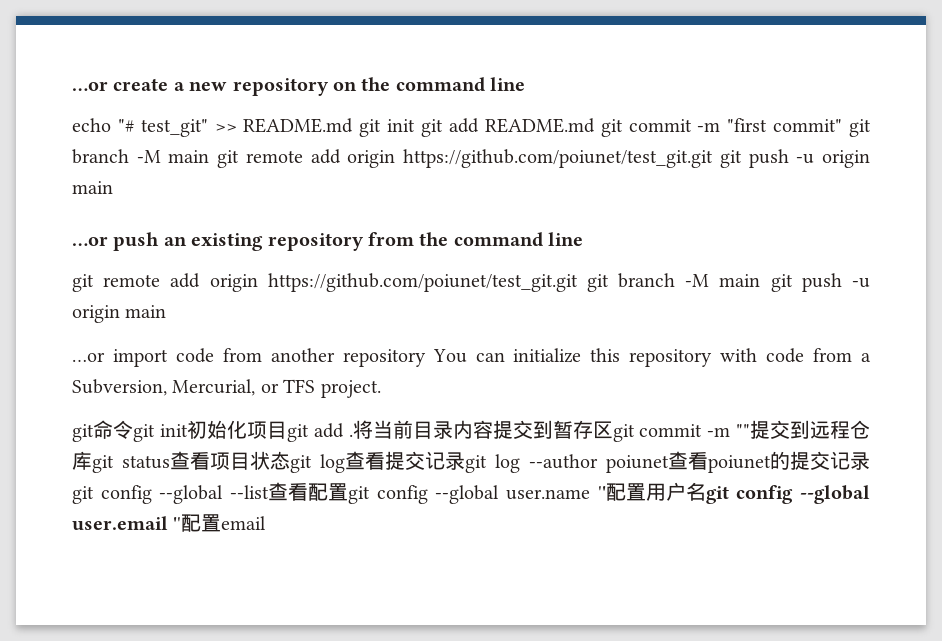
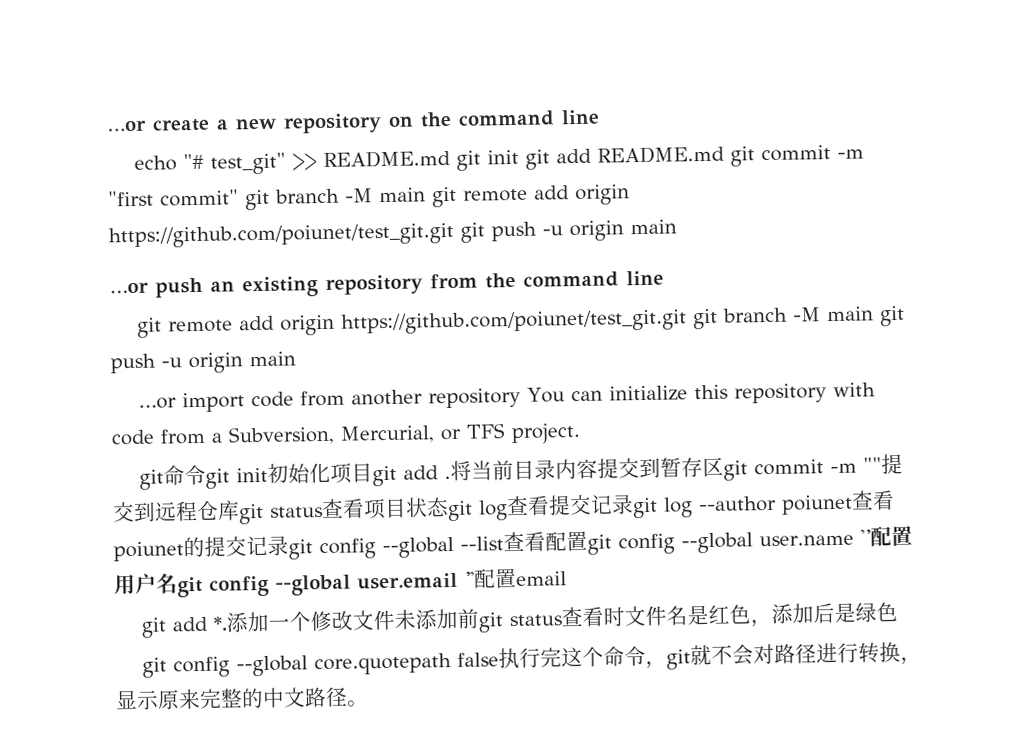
+ git add *.添加一个修改文件未添加前git status查看时文件名是红色，添加后是绿色
+ git config --global core.quotepath false执行完这个命令，git就不会对路径进行转换，显示原来完整的中文路径。

